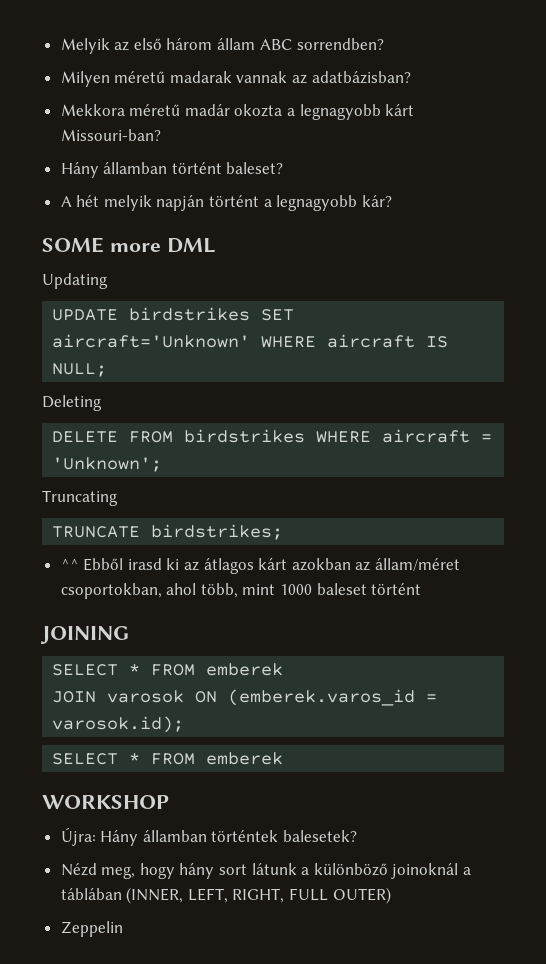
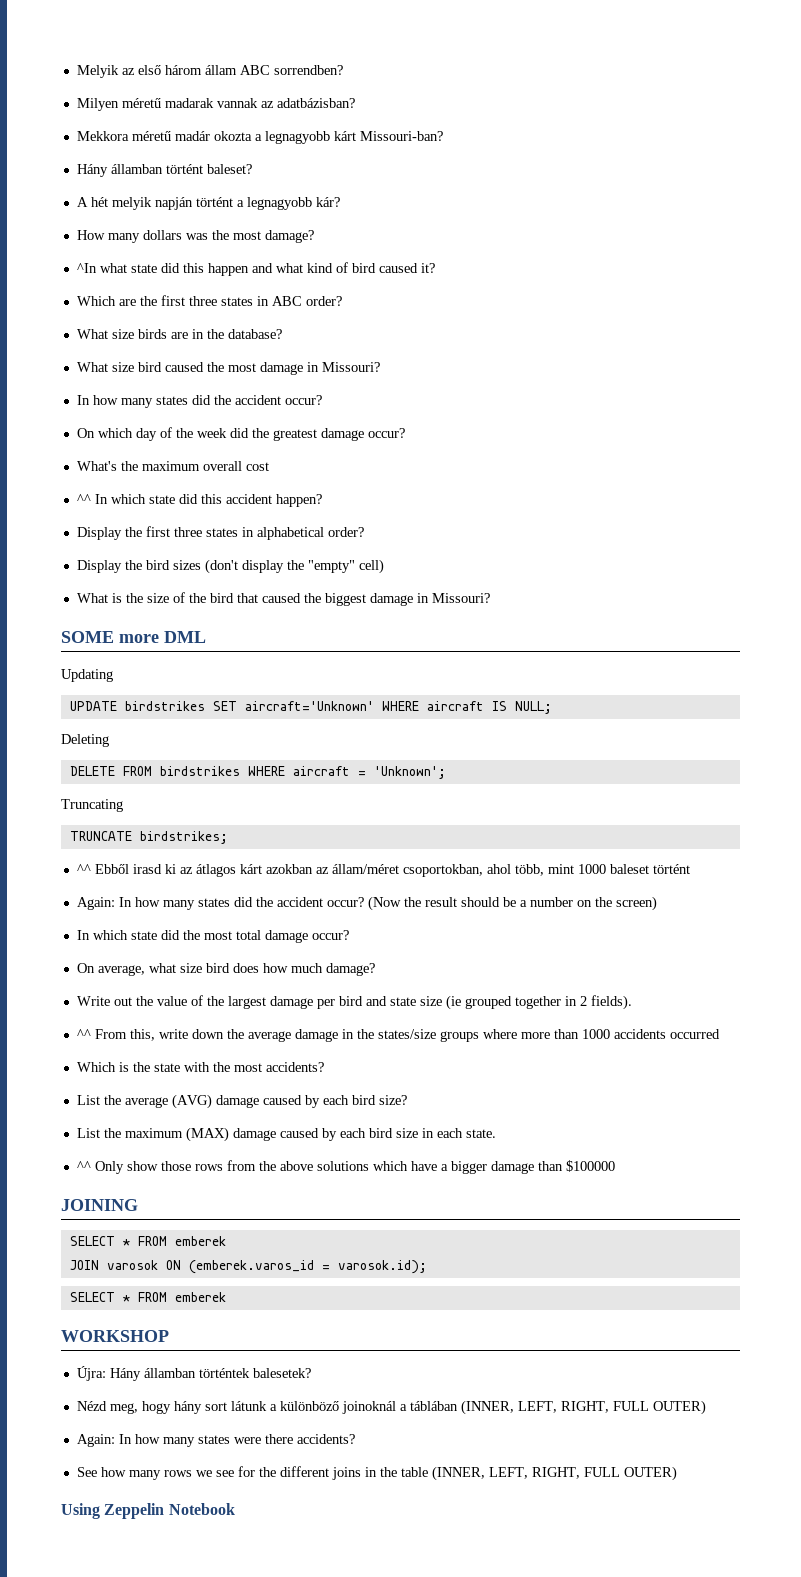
+ How many dollars was the most damage?
+ ^In what state did this happen and what kind of bird caused it?
+ Which are the first three states in ABC order?
+ What size birds are in the database?
+ What size bird caused the most damage in Missouri?
+ In how many states did the accident occur?
+ On which day of the week did the greatest damage occur?
+ What's the maximum overall cost
+ ^^ In which state did this accident happen?
+ Display the first three states in alphabetical order?
+ Display the bird sizes (don't display the "empty" cell)
+ What is the size of the bird that caused the biggest damage in Missouri?
+ Again: In how many states did the accident occur? (Now the result should be a number on the screen)
+ In which state did the most total damage occur?
+ On average, what size bird does how much damage?
+ Write out the value of the largest damage per bird and state size (ie grouped together in 2 fields).
+ ^^ From this, write down the average damage in the states/size groups where more than 1000 accidents occurred
+ Which is the state with the most accidents?
+ List the average (AVG) damage caused by each bird size?
+ List the maximum (MAX) damage caused by each bird size in each state.
+ ^^ Only show those rows from the above solutions which have a bigger damage than $100000
- Zeppelin
+ Again: In how many states were there accidents?
+ See how many rows we see for the different joins in the table (INNER, LEFT, RIGHT, FULL OUTER)
+ Using Zeppelin Notebook

